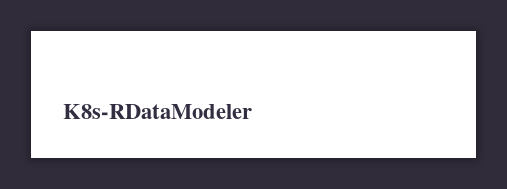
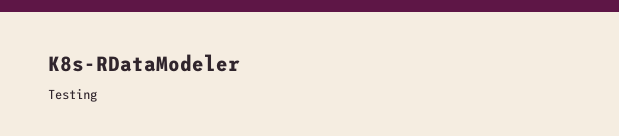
+ Testing

